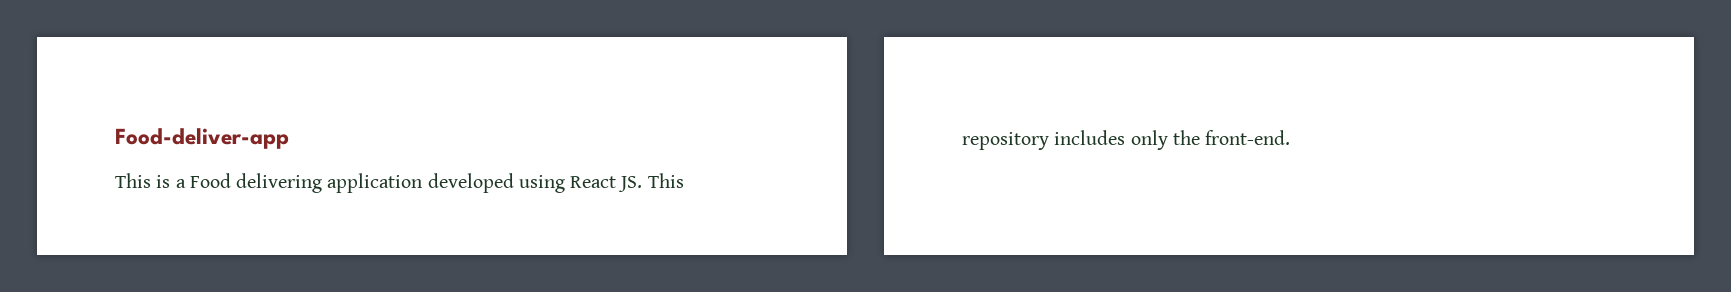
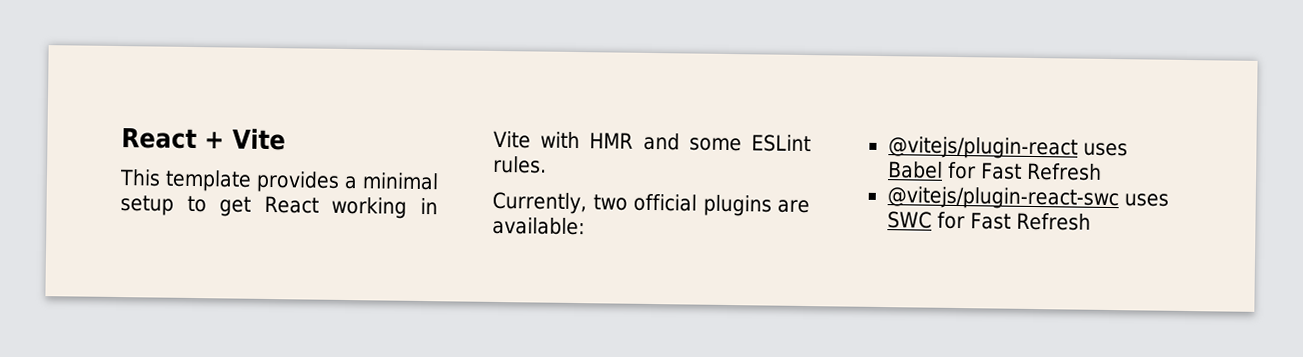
- Food-deliver-app
- This is a Food delivering application developed using React JS. This repository includes only the front-end.
+ React + Vite
+ This template provides a minimal setup to get React working in Vite with HMR and some ESLint rules.
+ Currently, two official plugins are available:
+ @vitejs/plugin-react uses Babel for Fast Refresh
+ @vitejs/plugin-react-swc uses SWC for Fast Refresh

